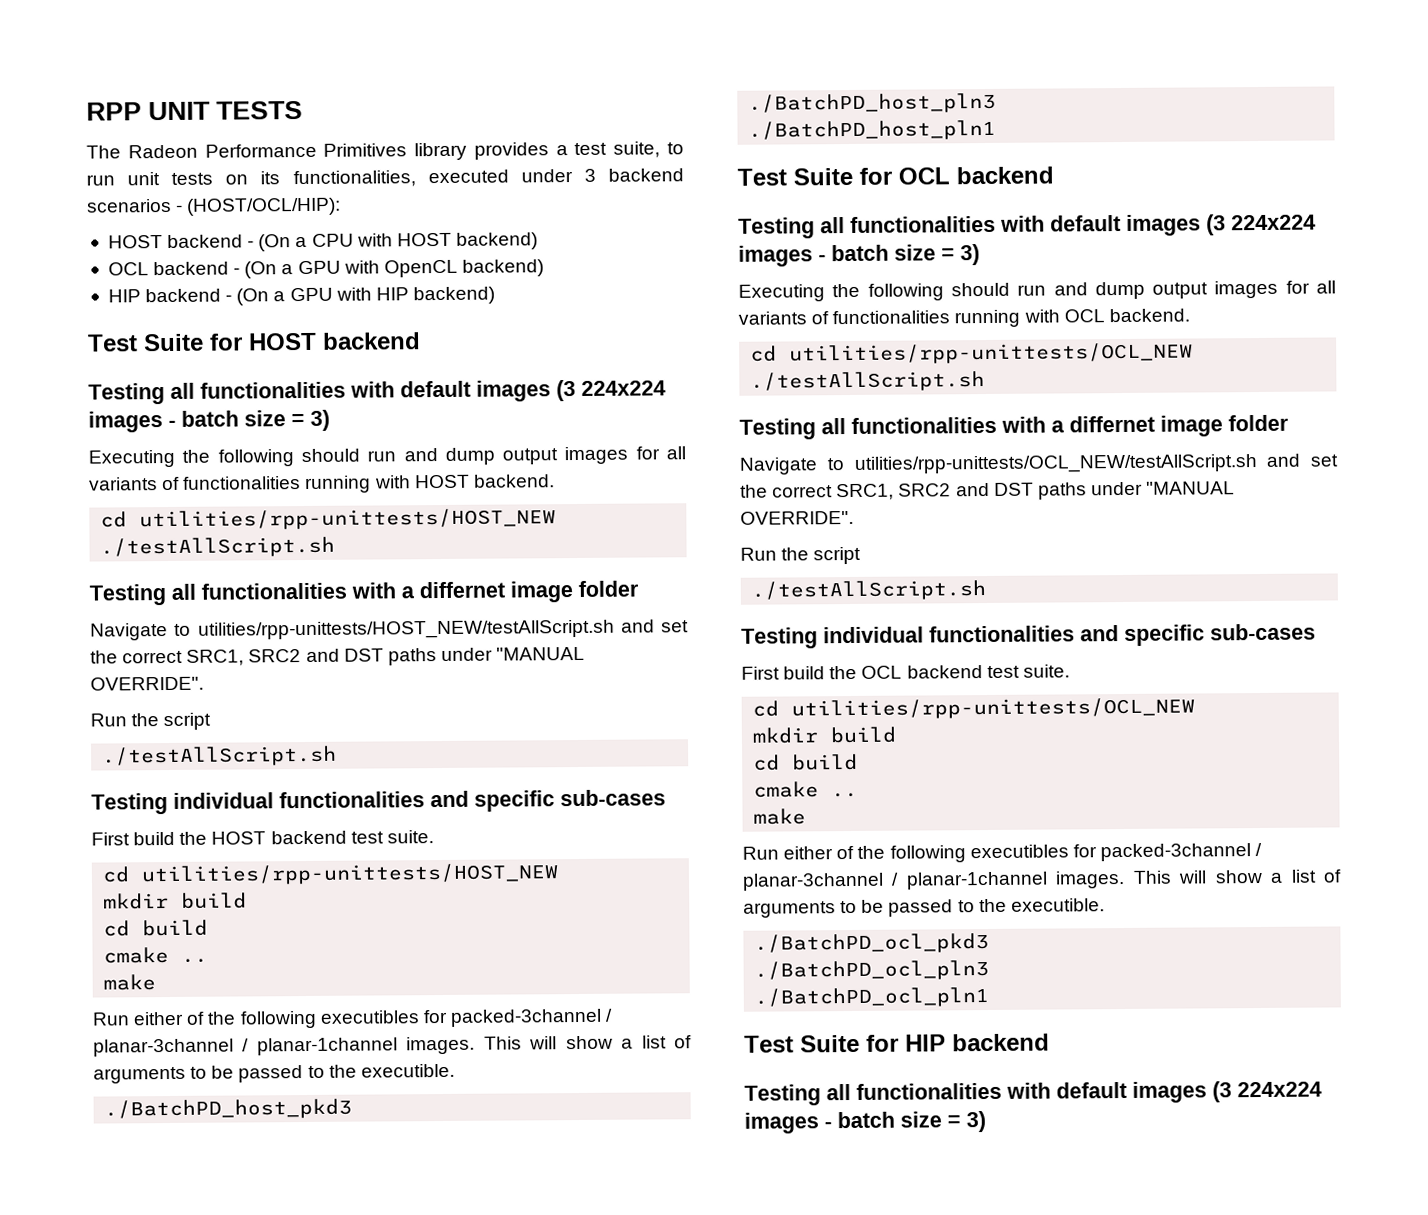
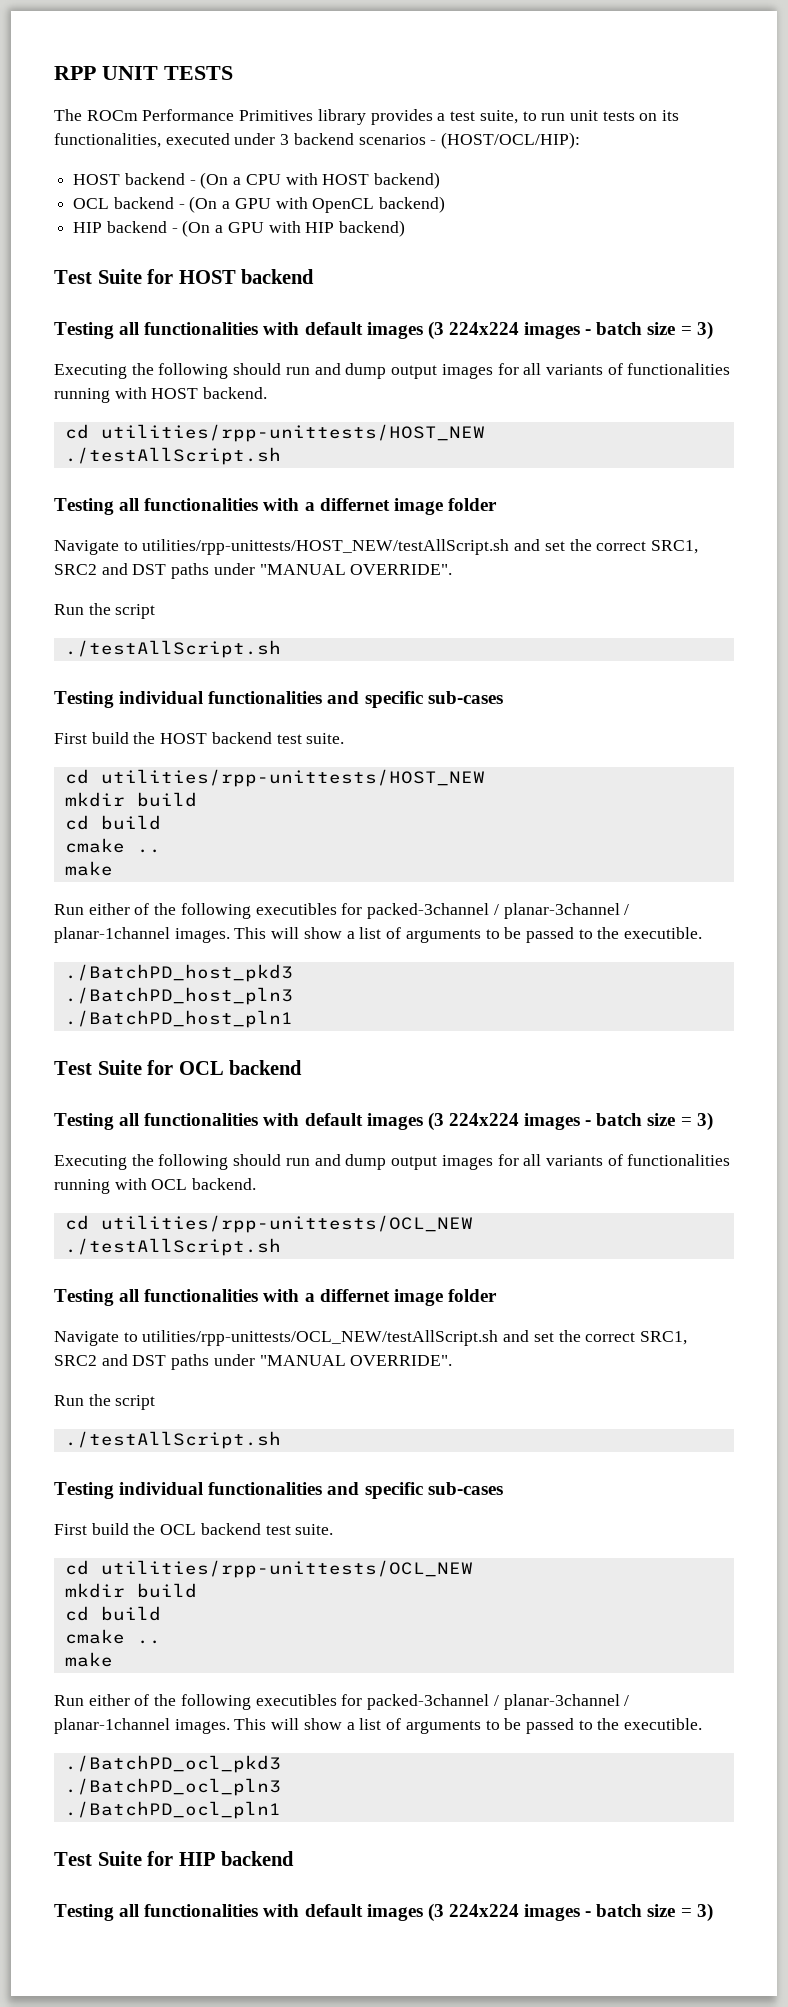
- The Radeon Performance Primitives library provides a test suite, to run unit tests on its functionalities, executed under 3 backend scenarios - (HOST/OCL/HIP):
+ The ROCm Performance Primitives library provides a test suite, to run unit tests on its functionalities, executed under 3 backend scenarios - (HOST/OCL/HIP):

